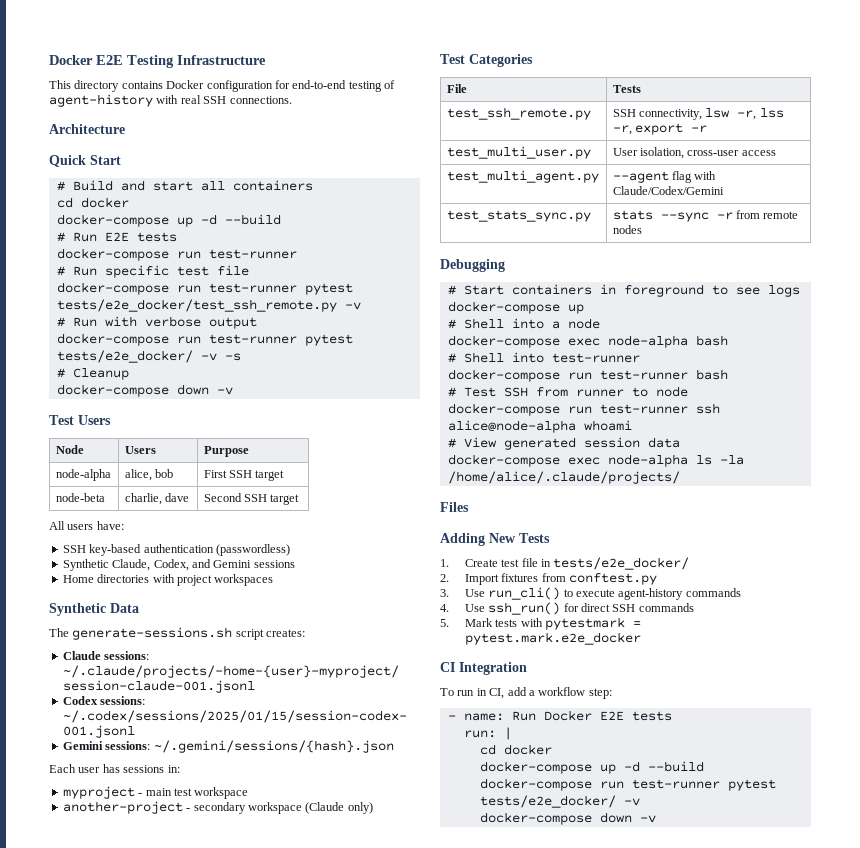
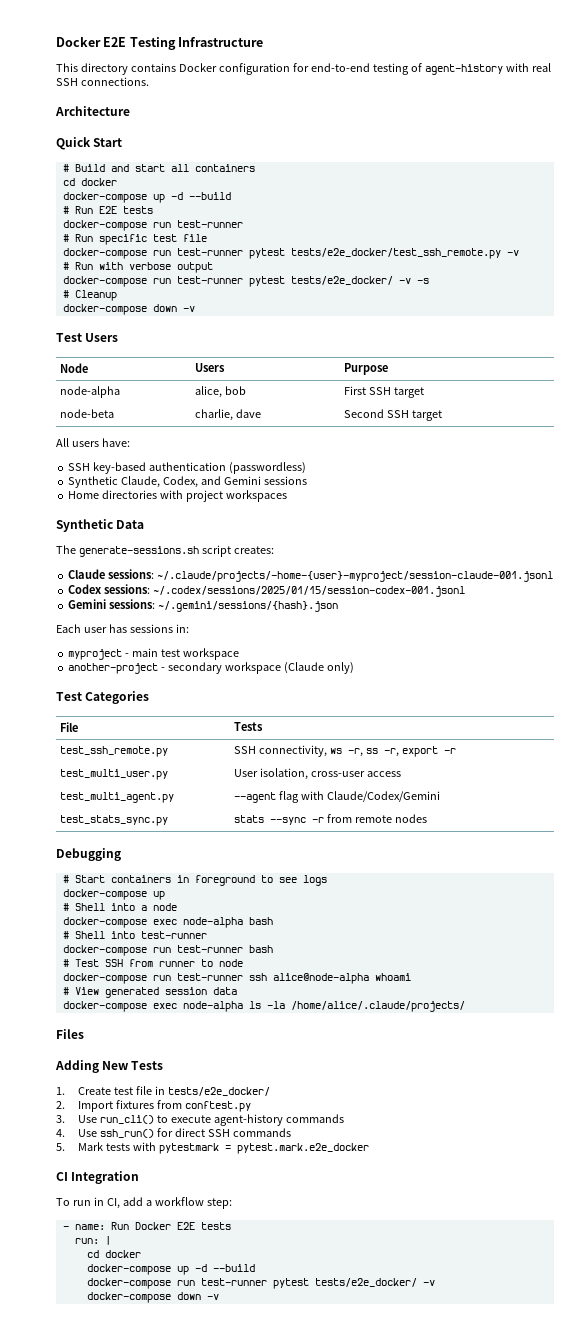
- test_ssh_remote.py | SSH connectivity, lsw -r, lss -r, export -r
+ test_ssh_remote.py | SSH connectivity, ws -r, ss -r, export -r

